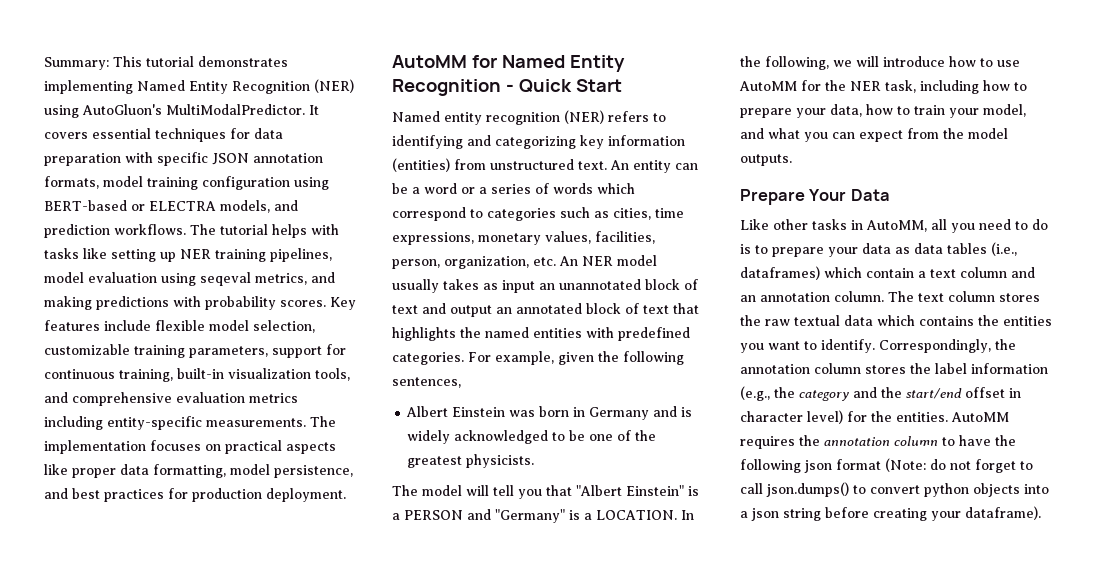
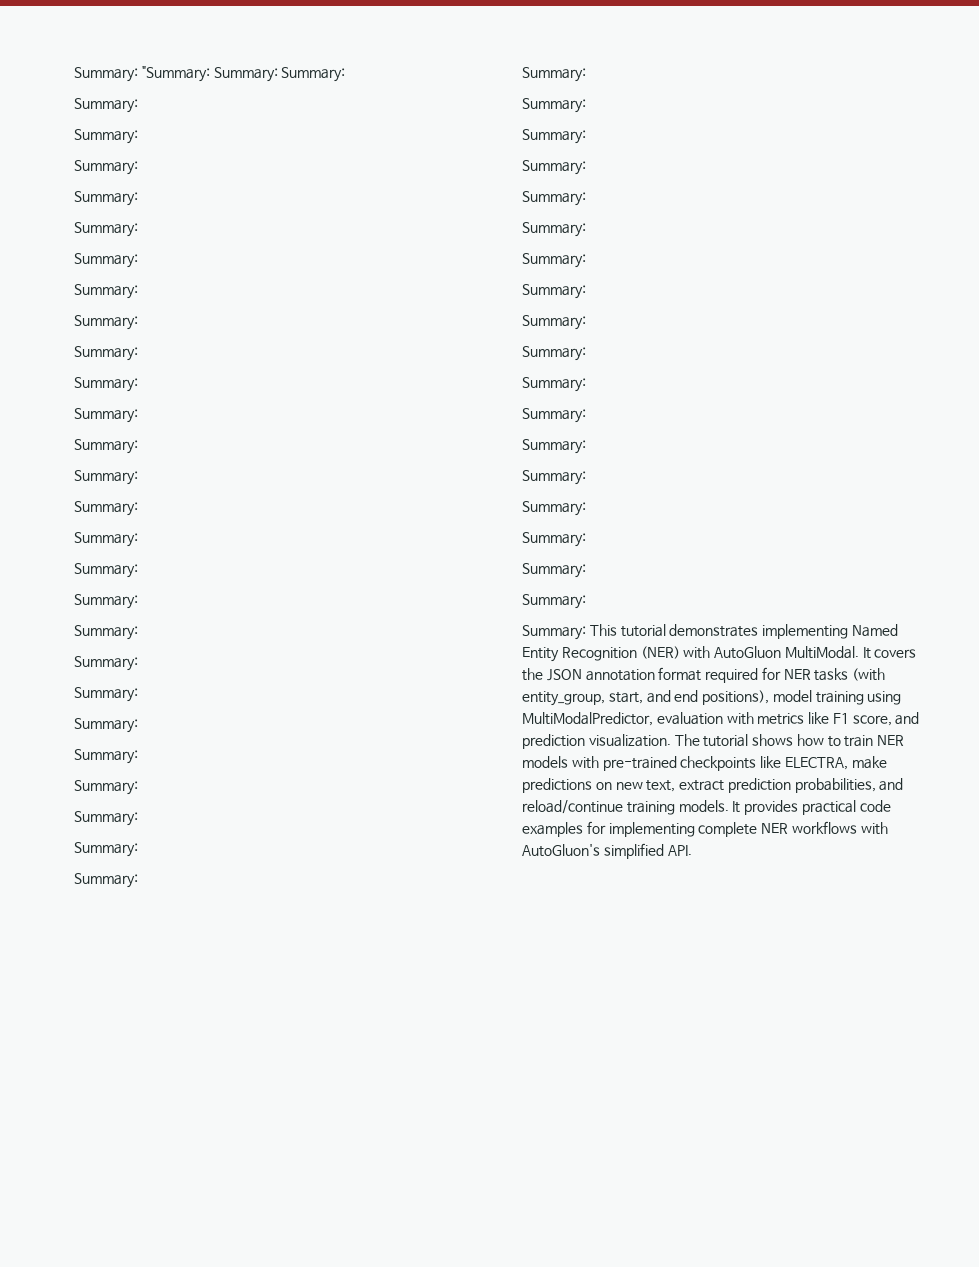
- Summary: This tutorial demonstrates implementing Named Entity Recognition (NER) using AutoGluon's MultiModalPredictor. It covers essential techniques for data preparation with specific JSON annotation formats, model training configuration using BERT-based or ELECTRA models, and prediction workflows.
+ Summary: "Summary: Summary: Summary:
+ Summary:
+ Summary:
+ Summary:
+ Summary:
+ Summary:
+ Summary:
+ Summary:
+ Summary:
+ Summary:
+ Summary:
+ Summary:
+ Summary:
+ Summary:
+ Summary:
+ Summary:
+ Summary:
+ Summary:
+ Summary:
+ Summary:
+ Summary:
+ Summary:
+ Summary:
+ Summary:
+ Summary:
+ Summary:
+ Summary:
+ Summary:
+ Summary:
+ Summary:
+ Summary:
+ Summary:
+ Summary:
+ Summary:
+ Summary:
+ Summary:
+ Summary:
+ Summary:
+ Summary:
+ Summary:
+ Summary:
+ Summary:
+ Summary:
+ Summary:
+ Summary:
+ Summary: This tutorial demonstrates implementing Named Entity Recognition (NER) with AutoGluon MultiModal. It covers the JSON annotation format required for NER tasks (with entity_group, start, and end positions), model training using MultiModalPredictor, evaluation with metrics like F1 score, and prediction visualization.
- The tutorial helps with tasks like setting up NER training pipelines, model evaluation using seqeval metrics, and making predictions with probability scores. Key features include flexible model selection, customizable training parameters, support for continuous training, built-in visualization tools, and comprehensive evaluation metrics including entity-specific measurements. The implementation focuses on practical aspects like proper data formatting, model persistence, and best practices for production deployment.
- AutoMM for Named Entity Recognition - Quick Start
- Named entity recognition (NER) refers to identifying and categorizing key information (entities) from unstructured text. An entity can be a word or a series of words which correspond to categories such as cities, time expressions, monetary values, facilities, person, organization, etc. An NER model usually takes as input an unannotated block of text and output an annotated block of text that highlights the named entities with predefined categories. For example, given the following sentences,
- Albert Einstein was born in Germany and is widely acknowledged to be one of the greatest physicists.
- The model will tell you that "Albert Einstein" is a PERSON and "Germany" is a LOCATION. In the following, we will introduce how to use AutoMM for the NER task, including how to prepare your data, how to train your model, and what you can expect from the model outputs.
- Prepare Your Data
- Like other tasks in AutoMM, all you need to do is to prepare your data as data tables (i.e., dataframes) which contain a text column and an annotation column. The text column stores the raw textual data which contains the entities you want to identify. Correspondingly, the annotation column stores the label information (e.g., the category and the start/end offset in character level) for the entities. AutoMM requires the annotation column to have the following json format (Note: do not forget to call json.dumps() to convert python objects into a json string before creating your dataframe).
+ The tutorial shows how to train NER models with pre-trained checkpoints like ELECTRA, make predictions on new text, extract prediction probabilities, and reload/continue training models. It provides practical code examples for implementing complete NER workflows with AutoGluon's simplified API.

